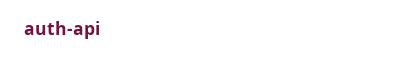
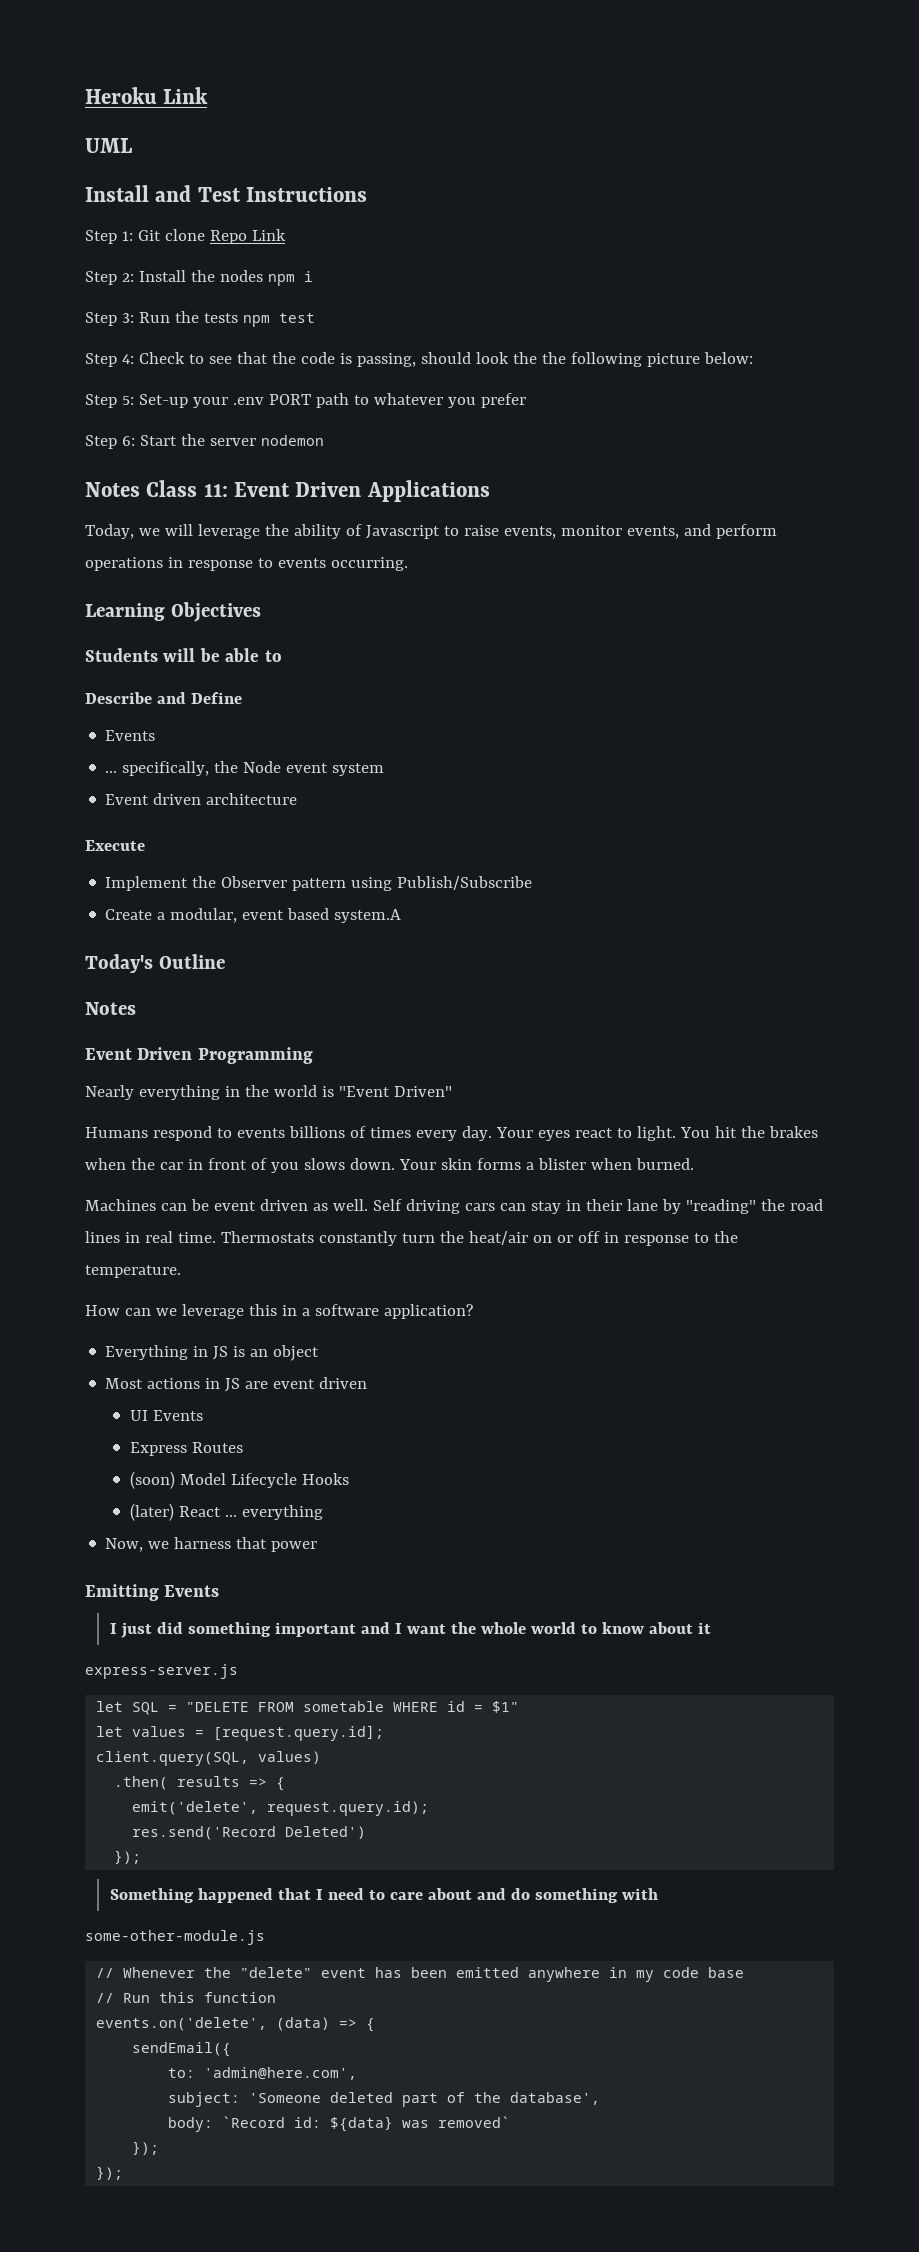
- auth-api
+ Heroku Link
+ UML
+ Install and Test Instructions
+ Step 1: Git clone Repo Link
+ Step 2: Install the nodes npm i
+ Step 3: Run the tests npm test
+ Step 4: Check to see that the code is passing, should look the the following picture below:
+ Step 5: Set-up your .env PORT path to whatever you prefer
+ Step 6: Start the server nodemon
+ Notes Class 11: Event Driven Applications
+ Today, we will leverage the ability of Javascript to raise events, monitor events, and perform operations in response to events occurring.
+ Learning Objectives
+ Students will be able to
+ Describe and Define
+ Events
+ ... specifically, the Node event system
+ Event driven architecture
+ Execute
+ Implement the Observer pattern using Publish/Subscribe
+ Create a modular, event based system.A
+ Today's Outline
+ Notes
+ Event Driven Programming
+ Nearly everything in the world is "Event Driven"
+ Humans respond to events billions of times every day. Your eyes react to light. You hit the brakes when the car in front of you slows down. Your skin forms a blister when burned.
+ Machines can be event driven as well. Self driving cars can stay in their lane by "reading" the road lines in real time. Thermostats constantly turn the heat/air on or off in response to the temperature.
+ How can we leverage this in a software application?
+ Everything in JS is an object
+ Most actions in JS are event driven
+ UI Events
+ Express Routes
+ (soon) Model Lifecycle Hooks
+ (later) React ... everything
+ Now, we harness that power
+ Emitting Events
+ I just did something important and I want the whole world to know about it
+ express-server.js
+ let SQL = "DELETE FROM sometable WHERE id = $1"
+ let values = [request.query.id];
+ client.query(SQL, values)
+ .then( results => {
+ emit('delete', request.query.id);
+ res.send('Record Deleted')
+ });
+ Something happened that I need to care about and do something with
+ some-other-module.js
+ // Whenever the "delete" event has been emitted anywhere in my code base
+ // Run this function
+ events.on('delete', (data) => {
+ sendEmail({
+ to: 'admin@here.com',
+ subject: 'Someone deleted part of the database',
+ body: `Record id: ${data} was removed`
+ });
+ });

